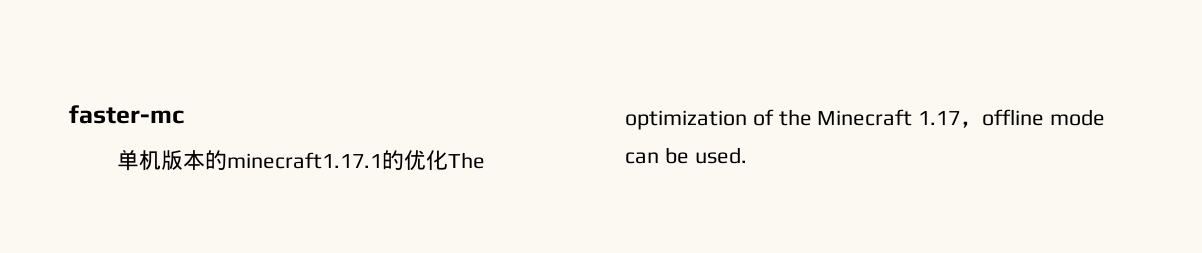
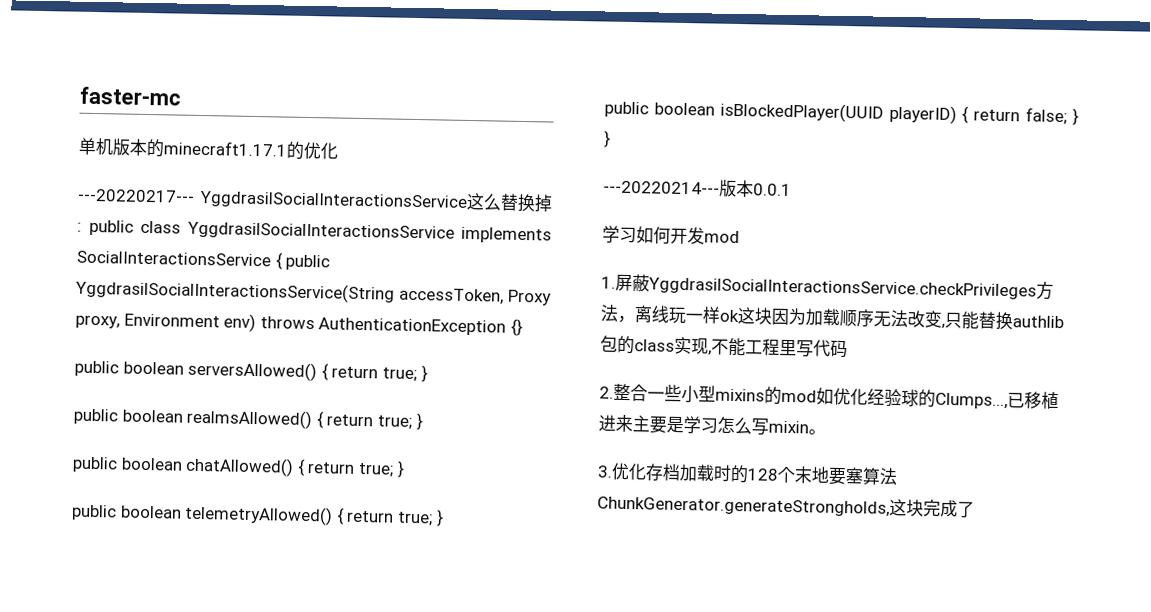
- 单机版本的minecraft1.17.1的优化The optimization of the Minecraft 1.17，offline mode can be used.
+ 单机版本的minecraft1.17.1的优化
+ ---20220217--- YggdrasilSocialInteractionsService这么替换掉: public class YggdrasilSocialInteractionsService implements SocialInteractionsService { public YggdrasilSocialInteractionsService(String accessToken, Proxy proxy, Environment env) throws AuthenticationException {}
+ public boolean serversAllowed() { return true; }
+ public boolean realmsAllowed() { return true; }
+ public boolean chatAllowed() { return true; }
+ public boolean telemetryAllowed() { return true; }
+ public boolean isBlockedPlayer(UUID playerID) { return false; } }
+ ---20220214---版本0.0.1
+ 学习如何开发mod
+ 1.屏蔽YggdrasilSocialInteractionsService.checkPrivileges方法，离线玩一样ok这块因为加载顺序无法改变,只能替换authlib包的class实现,不能工程里写代码
+ 2.整合一些小型mixins的mod如优化经验球的Clumps...,已移植进来主要是学习怎么写mixin。
+ 3.优化存档加载时的128个末地要塞算法ChunkGenerator.generateStrongholds,这块完成了

